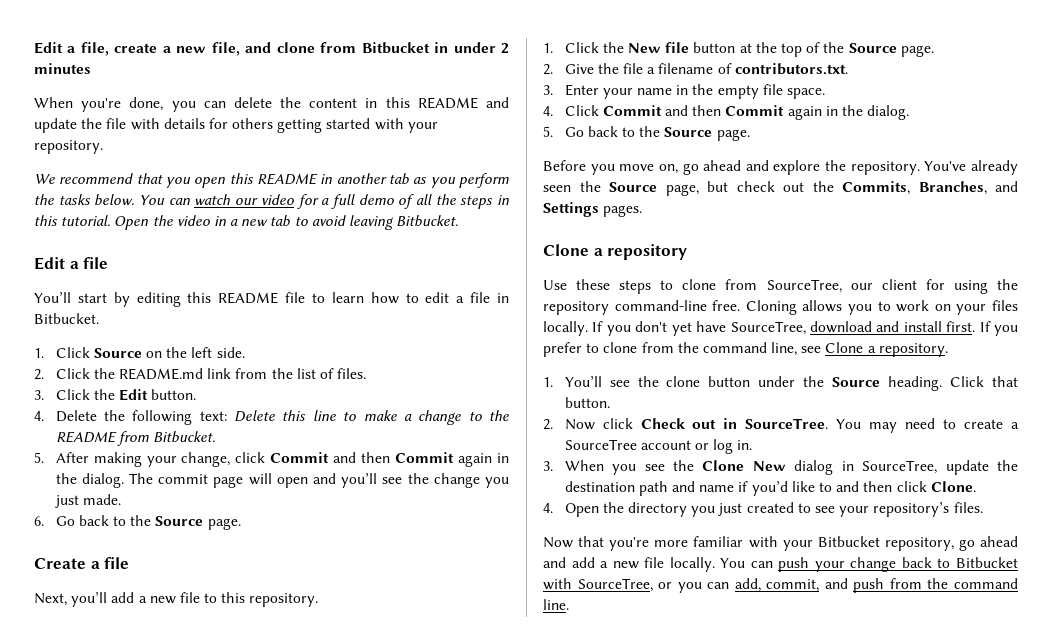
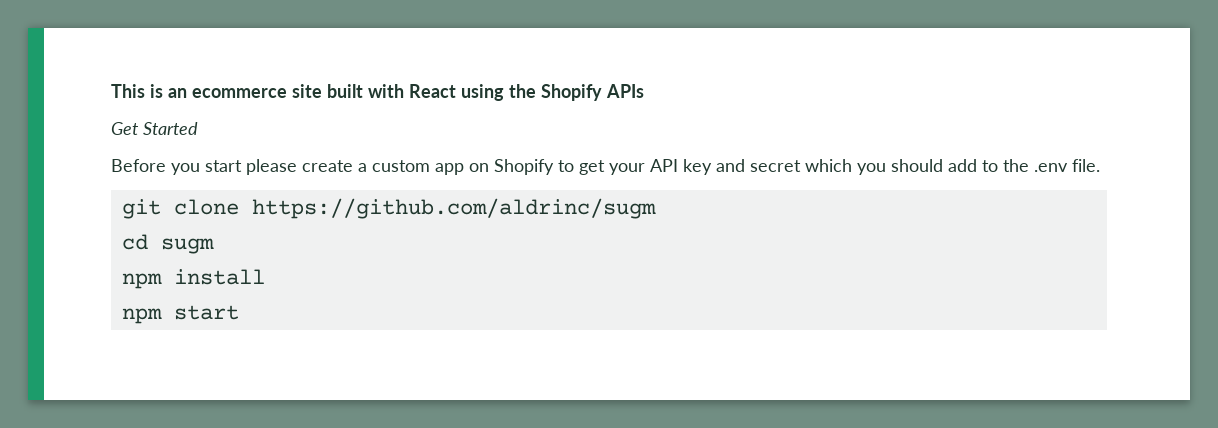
- Edit a file, create a new file, and clone from Bitbucket in under 2 minutes
- When you're done, you can delete the content in this README and update the file with details for others getting started with your repository.
- We recommend that you open this README in another tab as you perform the tasks below. You can watch our video for a full demo of all the steps in this tutorial. Open the video in a new tab to avoid leaving Bitbucket.
- Edit a file
- You’ll start by editing this README file to learn how to edit a file in Bitbucket.
- 1. Click Source on the left side.
- 2. Click the README.md link from the list of files.
- 3. Click the Edit button.
- 4. Delete the following text: Delete this line to make a change to the README from Bitbucket.
- 5. After making your change, click Commit and then Commit again in the dialog. The commit page will open and you’ll see the change you just made.
- 6. Go back to the Source page.
- Create a file
- Next, you’ll add a new file to this repository.
- 1. Click the New file button at the top of the Source page.
- 2. Give the file a filename of contributors.txt.
- 3. Enter your name in the empty file space.
- 4. Click Commit and then Commit again in the dialog.
- 5. Go back to the Source page.
- Before you move on, go ahead and explore the repository. You've already seen the Source page, but check out the Commits, Branches, and Settings pages.
- Clone a repository
- Use these steps to clone from SourceTree, our client for using the repository command-line free. Cloning allows you to work on your files locally. If you don't yet have SourceTree, download and install first. If you prefer to clone from the command line, see Clone a repository.
- 1. You’ll see the clone button under the Source heading. Click that button.
- 2. Now click Check out in SourceTree. You may need to create a SourceTree account or log in.
- 3. When you see the Clone New dialog in SourceTree, update the destination path and name if you’d like to and then click Clone.
- 4. Open the directory you just created to see your repository’s files.
- Now that you're more familiar with your Bitbucket repository, go ahead and add a new file locally. You can push your change back to Bitbucket with SourceTree, or you can add, commit, and push from the command line.
+ This is an ecommerce site built with React using the Shopify APIs
+ Get Started
+ Before you start please create a custom app on Shopify to get your API key and secret which you should add to the .env file.
+ git clone https://github.com/aldrinc/sugm
+ cd sugm
+ npm install
+ npm start

